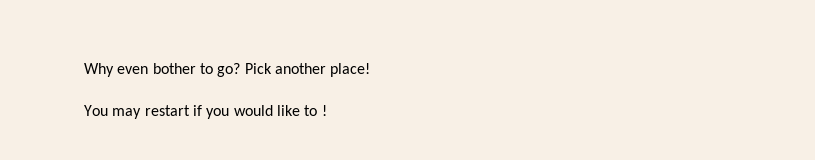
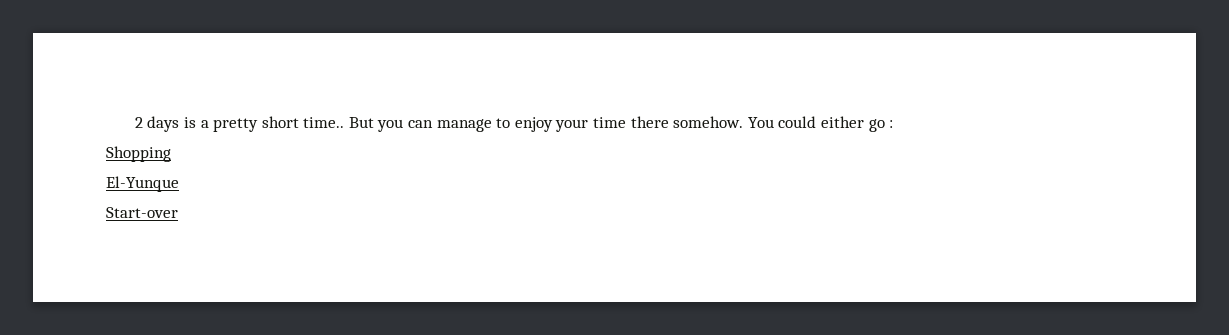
- Why even bother to go? Pick another place!
- You may restart if you would like to !
+ 2 days is a pretty short time.. But you can manage to enjoy your time there somehow. You could either go :
+ Shopping
+ El-Yunque
+ Start-over

